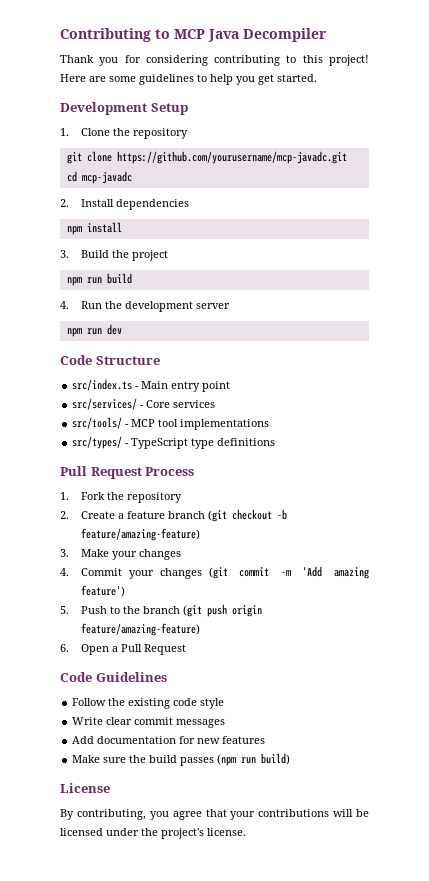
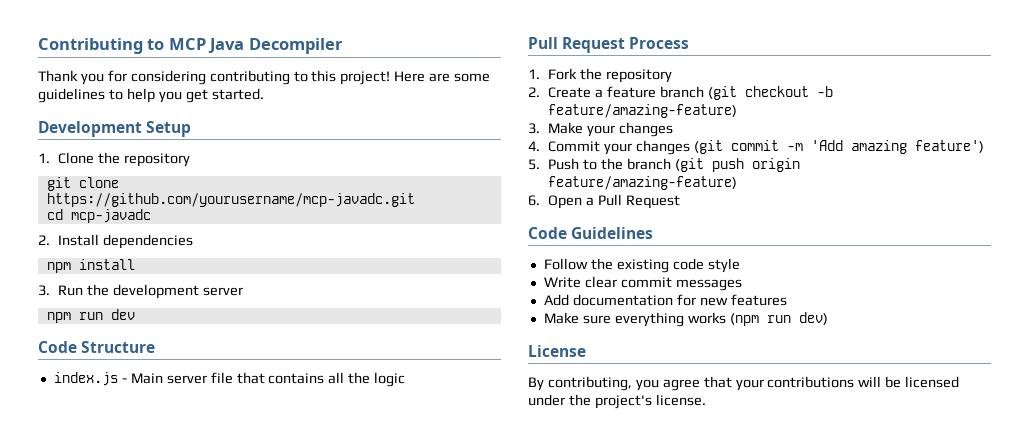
- 3. Build the project
- npm run build
- 4. Run the development server
+ 3. Run the development server
- src/index.ts - Main entry point
- src/services/ - Core services
- src/tools/ - MCP tool implementations
- src/types/ - TypeScript type definitions
+ index.js - Main server file that contains all the logic
- Make sure the build passes (npm run build)
+ Make sure everything works (npm run dev)

